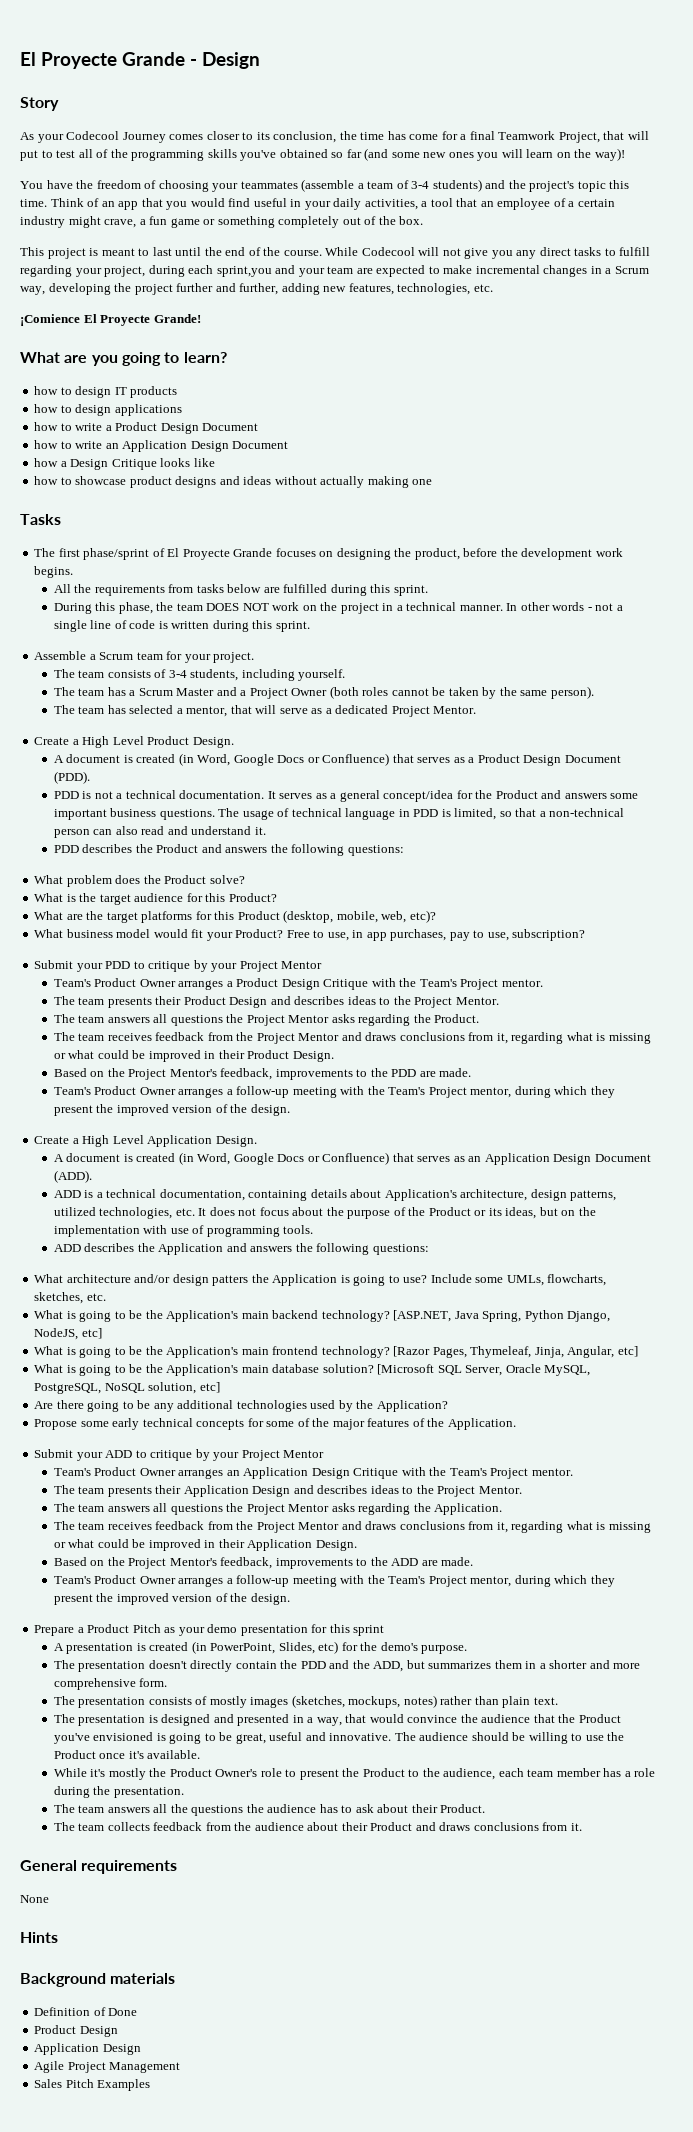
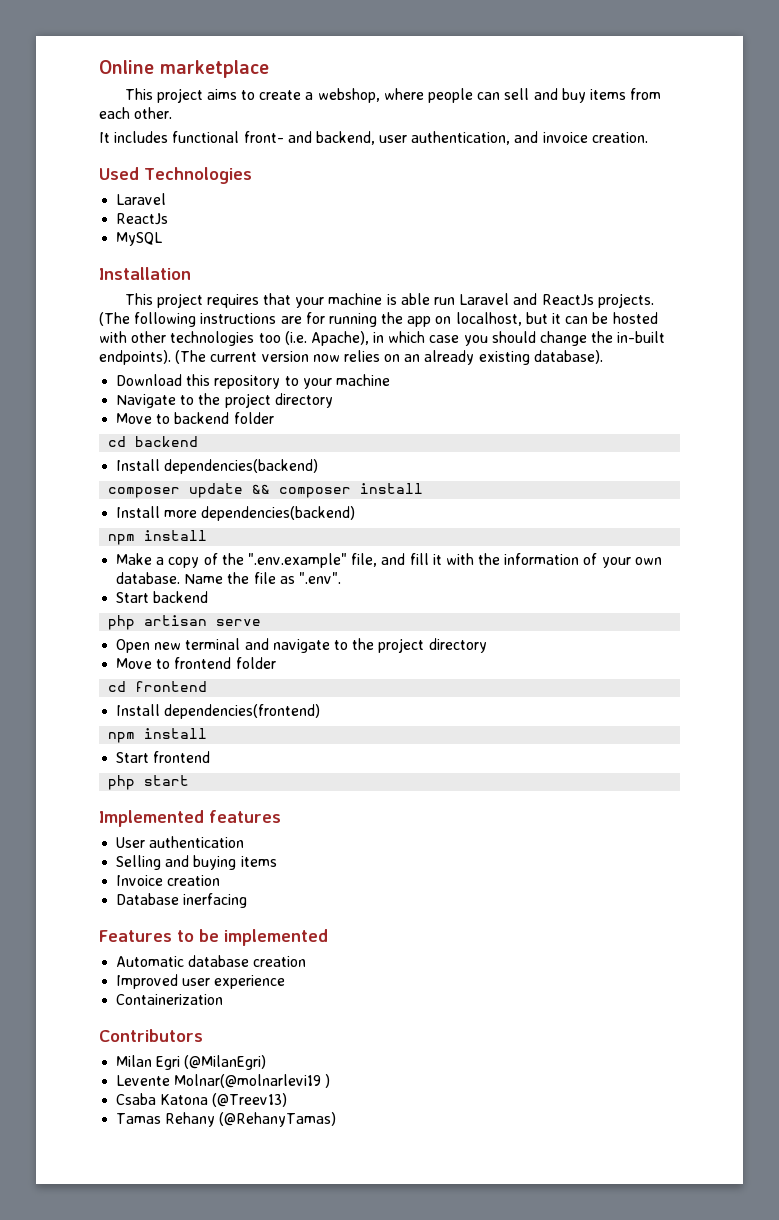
- El Proyecte Grande - Design
- Story
- As your Codecool Journey comes closer to its conclusion, the time has come for a final Teamwork Project, that will put to test all of the programming skills you've obtained so far (and some new ones you will learn on the way)!
- You have the freedom of choosing your teammates (assemble a team of 3-4 students) and the project's topic this time. Think of an app that you would find useful in your daily activities, a tool that an employee of a certain industry might crave, a fun game or something completely out of the box.
- This project is meant to last until the end of the course. While Codecool will not give you any direct tasks to fulfill regarding your project, during each sprint,you and your team are expected to make incremental changes in a Scrum way, developing the project further and further, adding new features, technologies, etc.
- ¡Comience El Proyecte Grande!
- What are you going to learn?
- how to design IT products
- how to design applications
- how to write a Product Design Document
- how to write an Application Design Document
- how a Design Critique looks like
- how to showcase product designs and ideas without actually making one
- Tasks
- The first phase/sprint of El Proyecte Grande focuses on designing the product, before the development work begins.
- All the requirements from tasks below are fulfilled during this sprint.
- During this phase, the team DOES NOT work on the project in a technical manner. In other words - not a single line of code is written during this sprint.
- Assemble a Scrum team for your project.
- The team consists of 3-4 students, including yourself.
- The team has a Scrum Master and a Project Owner (both roles cannot be taken by the same person).
- The team has selected a mentor, that will serve as a dedicated Project Mentor.
- Create a High Level Product Design.
- A document is created (in Word, Google Docs or Confluence) that serves as a Product Design Document (PDD).
- PDD is not a technical documentation. It serves as a general concept/idea for the Product and answers some important business questions. The usage of technical language in PDD is limited, so that a non-technical person can also read and understand it.
- PDD describes the Product and answers the following questions:
- What problem does the Product solve?
- What is the target audience for this Product?
- What are the target platforms for this Product (desktop, mobile, web, etc)?
- What business model would fit your Product? Free to use, in app purchases, pay to use, subscription?
- Submit your PDD to critique by your Project Mentor
- Team's Product Owner arranges a Product Design Critique with the Team's Project mentor.
- The team presents their Product Design and describes ideas to the Project Mentor.
- The team answers all questions the Project Mentor asks regarding the Product.
- The team receives feedback from the Project Mentor and draws conclusions from it, regarding what is missing or what could be improved in their Product Design.
- Based on the Project Mentor's feedback, improvements to the PDD are made.
- Team's Product Owner arranges a follow-up meeting with the Team's Project mentor, during which they present the improved version of the design.
- Create a High Level Application Design.
- A document is created (in Word, Google Docs or Confluence) that serves as an Application Design Document (ADD).
- ADD is a technical documentation, containing details about Application's architecture, design patterns, utilized technologies, etc. It does not focus about the purpose of the Product or its ideas, but on the implementation with use of programming tools.
- ADD describes the Application and answers the following questions:
- What architecture and/or design patters the Application is going to use? Include some UMLs, flowcharts, sketches, etc.
- What is going to be the Application's main backend technology? [ASP.NET, Java Spring, Python Django, NodeJS, etc]
- What is going to be the Application's main frontend technology? [Razor Pages, Thymeleaf, Jinja, Angular, etc]
- What is going to be the Application's main database solution? [Microsoft SQL Server, Oracle MySQL, PostgreSQL, NoSQL solution, etc]
- Are there going to be any additional technologies used by the Application?
- Propose some early technical concepts for some of the major features of the Application.
- Submit your ADD to critique by your Project Mentor
- Team's Product Owner arranges an Application Design Critique with the Team's Project mentor.
- The team presents their Application Design and describes ideas to the Project Mentor.
- The team answers all questions the Project Mentor asks regarding the Application.
- The team receives feedback from the Project Mentor and draws conclusions from it, regarding what is missing or what could be improved in their Application Design.
- Based on the Project Mentor's feedback, improvements to the ADD are made.
- Team's Product Owner arranges a follow-up meeting with the Team's Project mentor, during which they present the improved version of the design.
- Prepare a Product Pitch as your demo presentation for this sprint
- A presentation is created (in PowerPoint, Slides, etc) for the demo's purpose.
- The presentation doesn't directly contain the PDD and the ADD, but summarizes them in a shorter and more comprehensive form.
- The presentation consists of mostly images (sketches, mockups, notes) rather than plain text.
- The presentation is designed and presented in a way, that would convince the audience that the Product you've envisioned is going to be great, useful and innovative. The audience should be willing to use the Product once it's available.
- While it's mostly the Product Owner's role to present the Product to the audience, each team member has a role during the presentation.
- The team answers all the questions the audience has to ask about their Product.
- The team collects feedback from the audience about their Product and draws conclusions from it.
- General requirements
- None
- Hints
- Background materials
- Definition of Done
- Product Design
- Application Design
- Agile Project Management
- Sales Pitch Examples
+ Online marketplace
+ This project aims to create a webshop, where people can sell and buy items from each other.
+ It includes functional front- and backend, user authentication, and invoice creation.
+ Used Technologies
+ Laravel
+ ReactJs
+ MySQL
+ Installation
+ This project requires that your machine is able run Laravel and ReactJs projects. (The following instructions are for running the app on localhost, but it can be hosted with other technologies too (i.e. Apache), in which case you should change the in-built endpoints). (The current version now relies on an already existing database).
+ Download this repository to your machine
+ Navigate to the project directory
+ Move to backend folder
+ cd backend
+ Install dependencies(backend)
+ composer update && composer install
+ Install more dependencies(backend)
+ npm install
+ Make a copy of the ".env.example" file, and fill it with the information of your own database. Name the file as ".env".
+ Start backend
+ php artisan serve
+ Open new terminal and navigate to the project directory
+ Move to frontend folder
+ cd frontend
+ Install dependencies(frontend)
+ npm install
+ Start frontend
+ php start
+ Implemented features
+ User authentication
+ Selling and buying items
+ Invoice creation
+ Database inerfacing
+ Features to be implemented
+ Automatic database creation
+ Improved user experience
+ Containerization
+ Contributors
+ Milan Egri (@MilanEgri)
+ Levente Molnar(@molnarlevi19 )
+ Csaba Katona (@Treev13)
+ Tamas Rehany (@RehanyTamas)

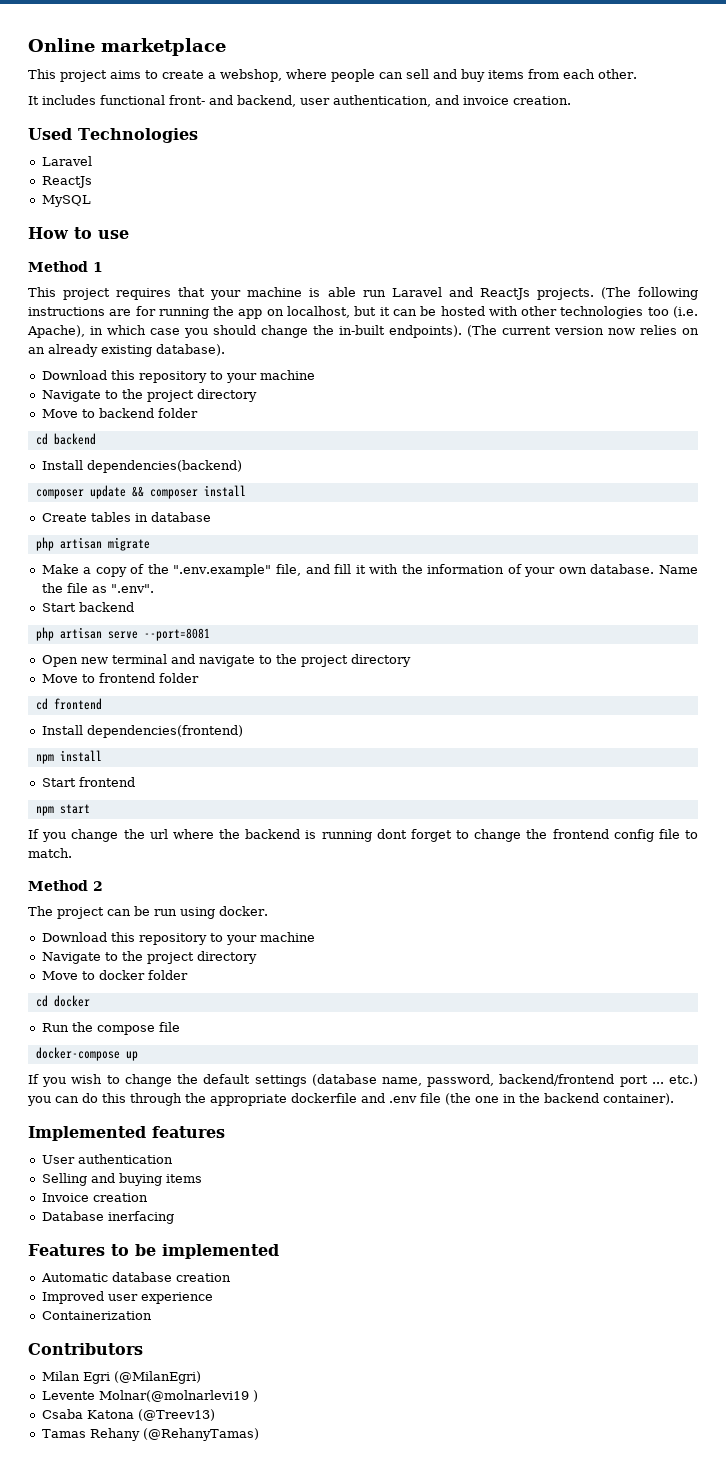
- Installation
+ How to use
+ Method 1
- Install more dependencies(backend)
- npm install
+ Create tables in database
+ php artisan migrate
- php artisan serve
+ php artisan serve --port=8081
- php start
+ npm start
+ If you change the url where the backend is running dont forget to change the frontend config file to match.
+ Method 2
+ The project can be run using docker.
+ Download this repository to your machine
+ Navigate to the project directory
+ Move to docker folder
+ cd docker
+ Run the compose file
+ docker-compose up
+ If you wish to change the default settings (database name, password, backend/frontend port ... etc.) you can do this through the appropriate dockerfile and .env file (the one in the backend container).

